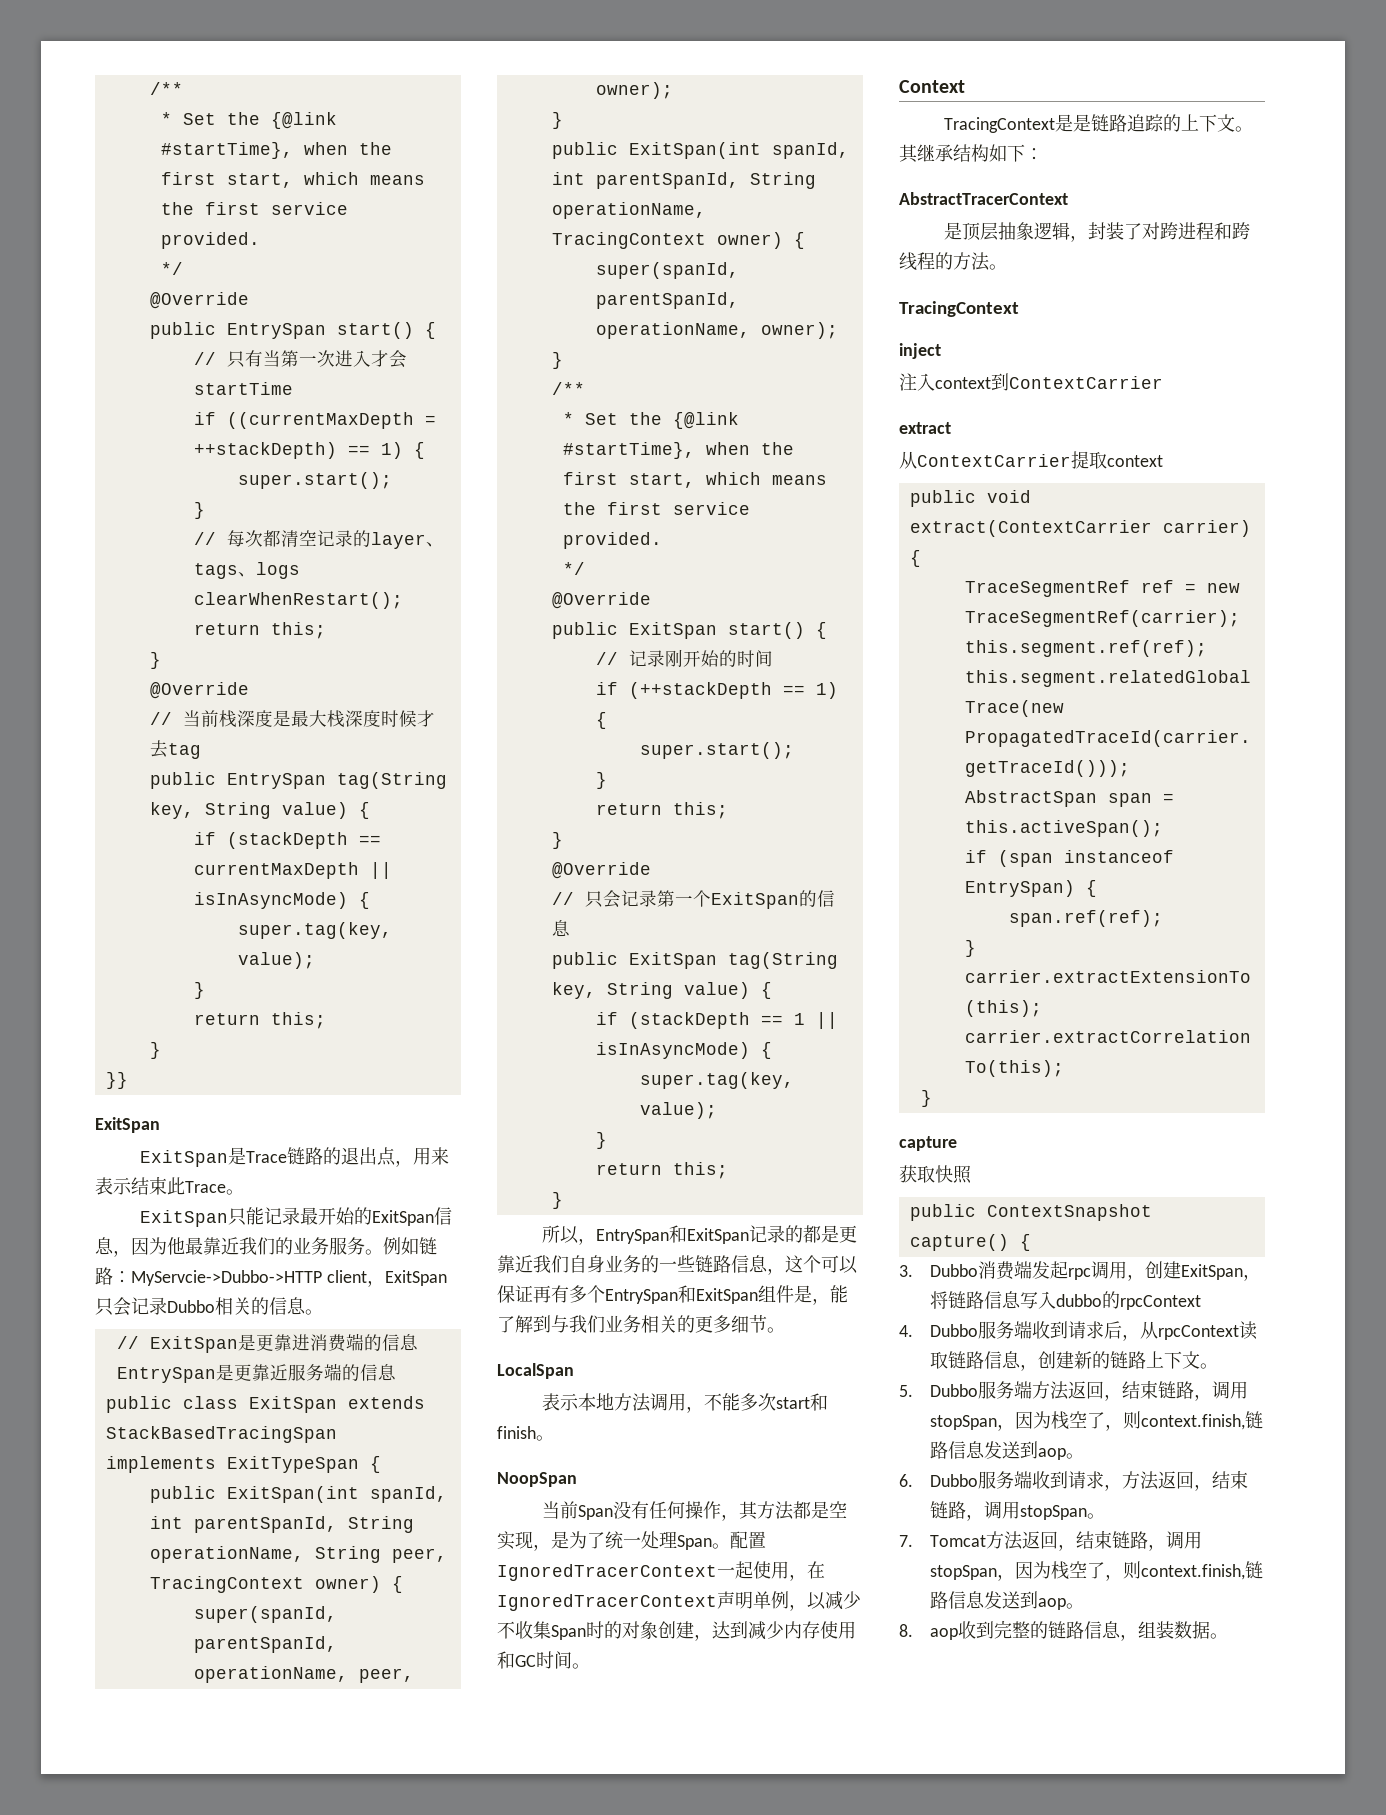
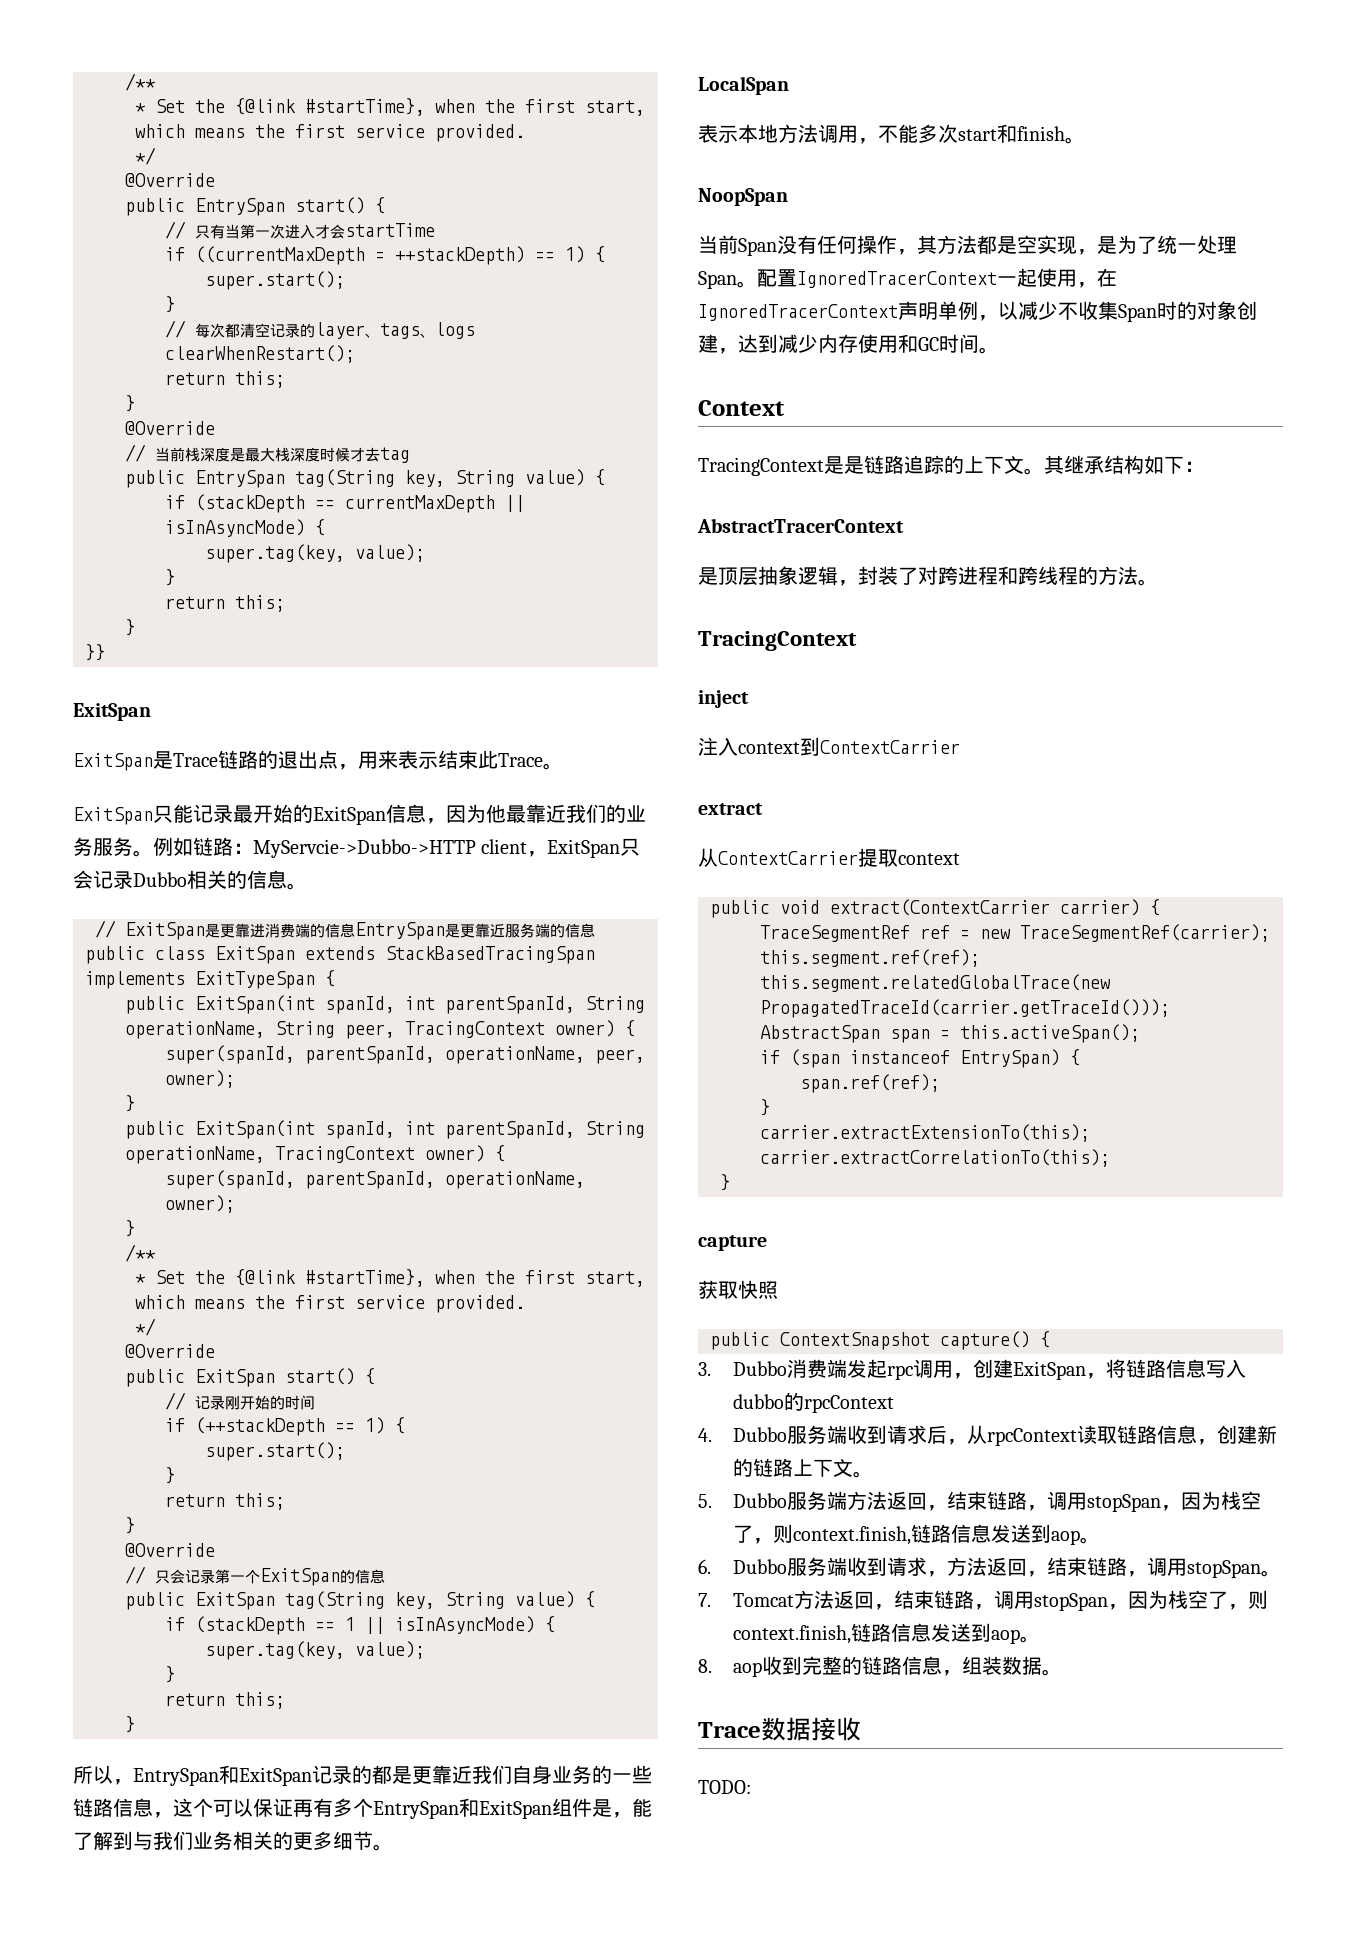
+ Trace数据接收
+ TODO:

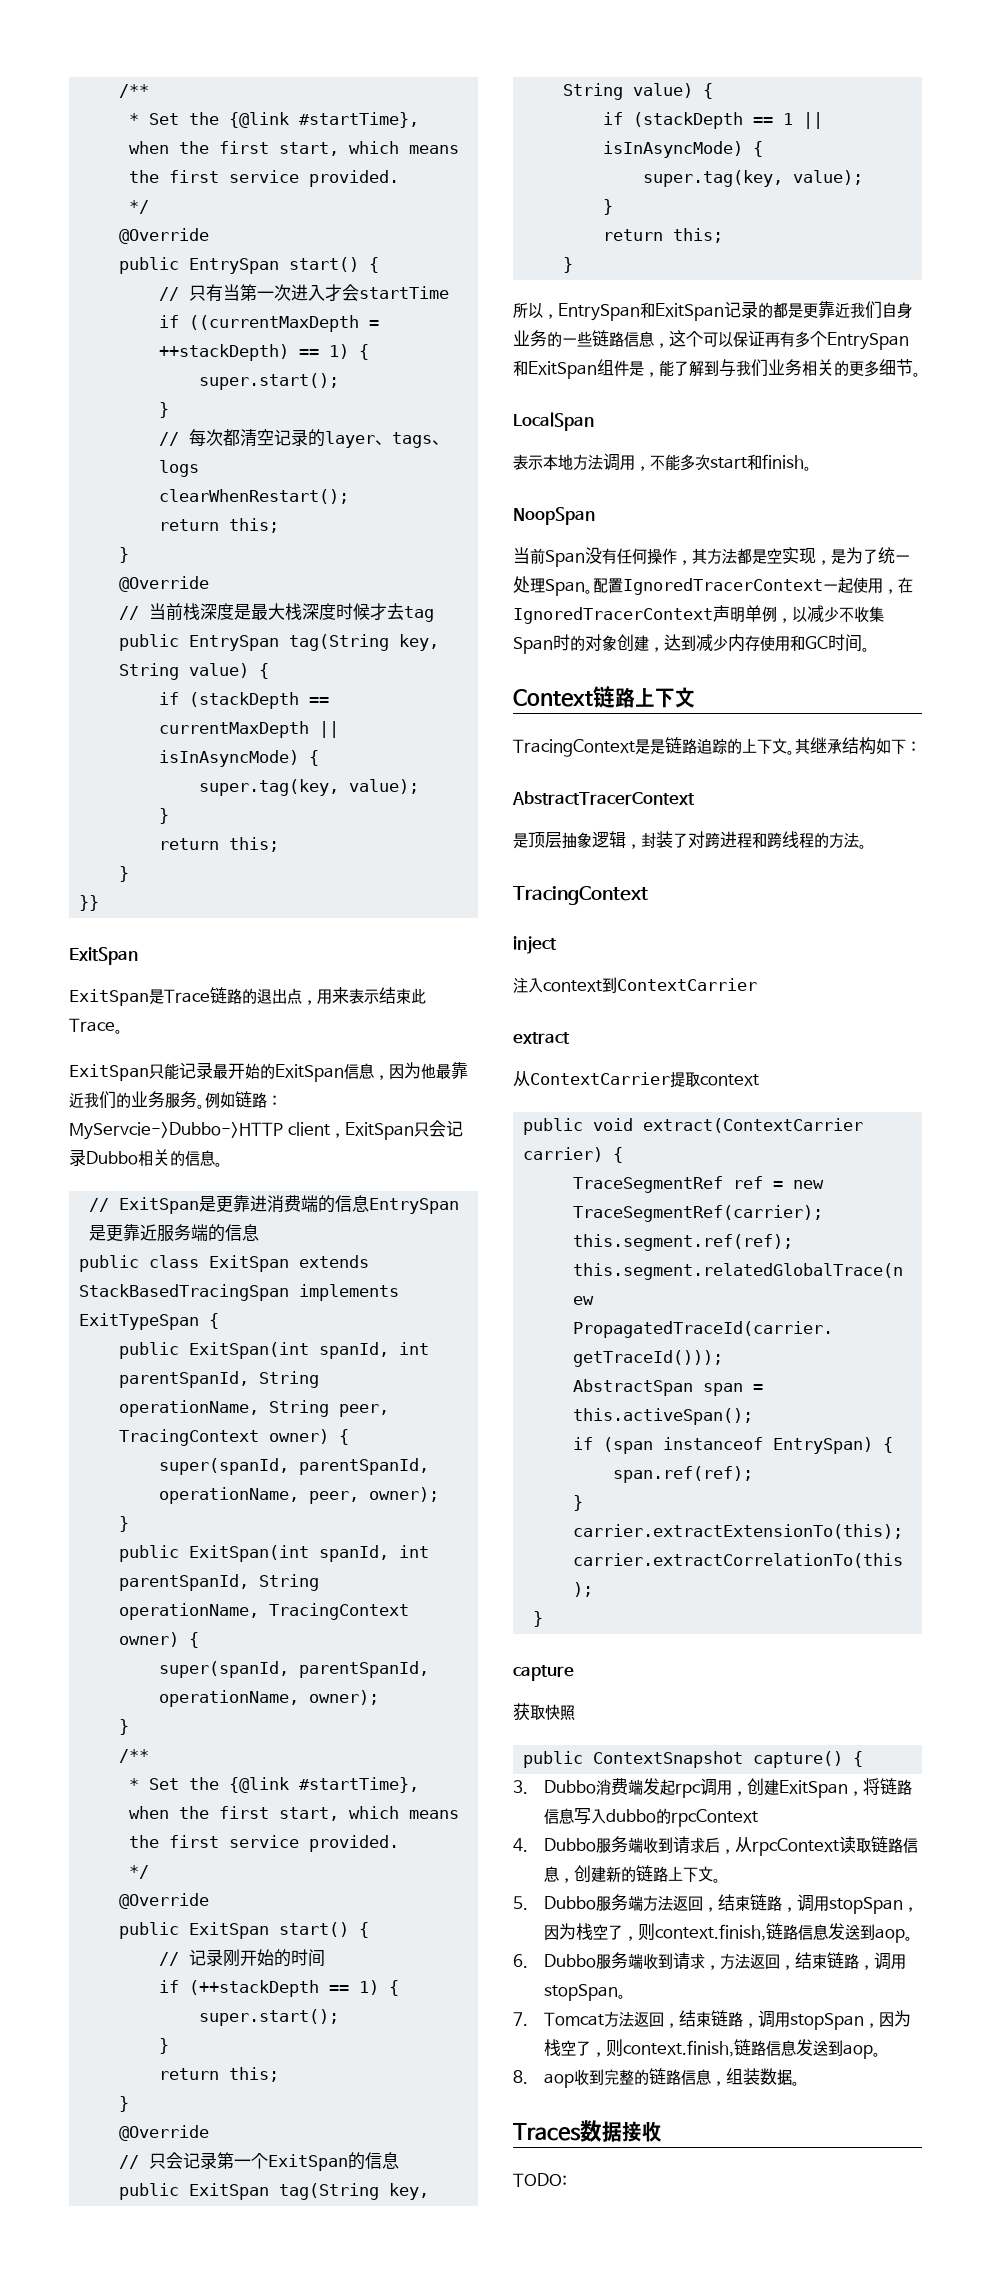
- Context
+ Context链路上下文
- Trace数据接收
+ Traces数据接收

